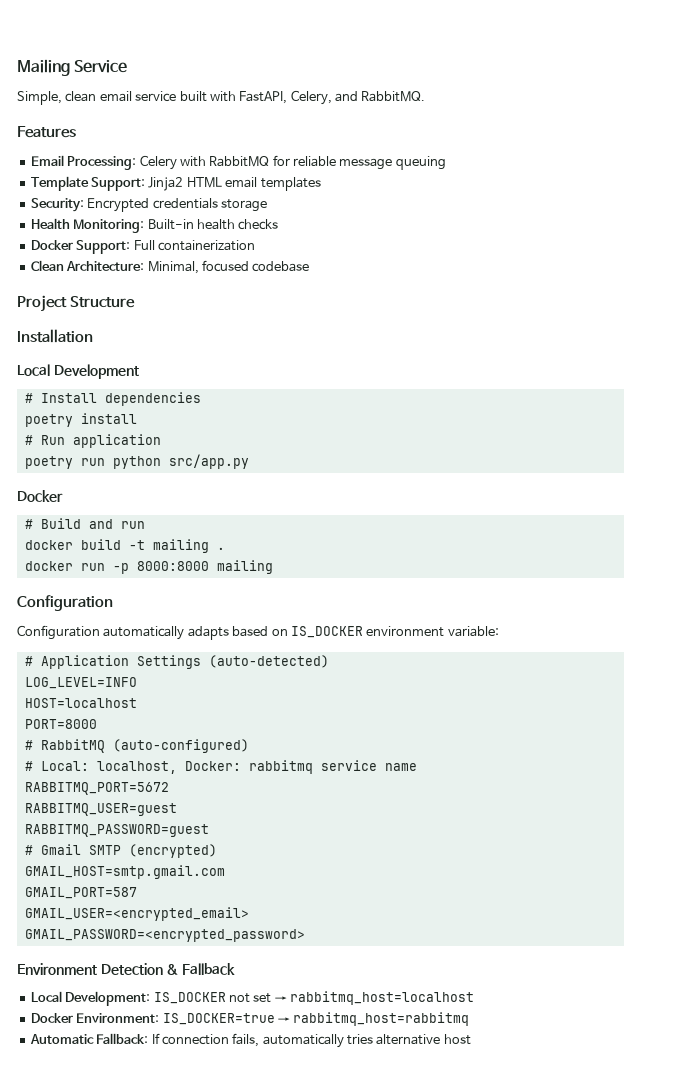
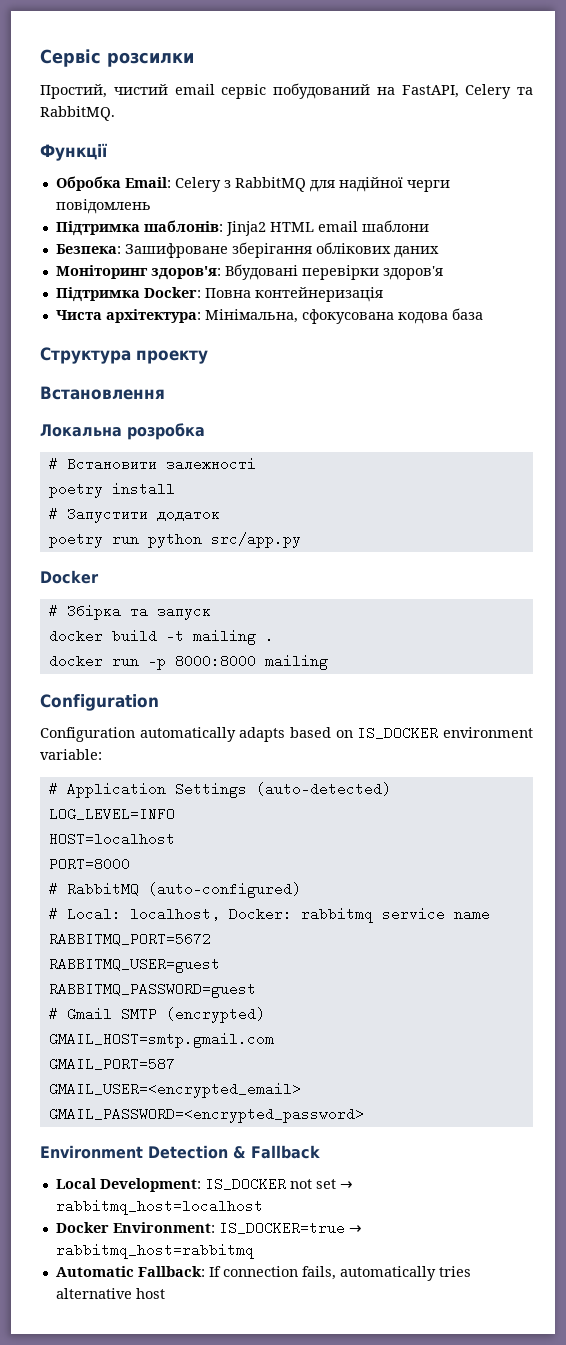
- Mailing Service
- Simple, clean email service built with FastAPI, Celery, and RabbitMQ.
- Features
- Email Processing: Celery with RabbitMQ for reliable message queuing
- Template Support: Jinja2 HTML email templates
- Security: Encrypted credentials storage
- Health Monitoring: Built-in health checks
- Docker Support: Full containerization
- Clean Architecture: Minimal, focused codebase
- Project Structure
- Installation
- Local Development
- # Install dependencies
+ Сервіс розсилки
+ Простий, чистий email сервіс побудований на FastAPI, Celery та RabbitMQ.
+ Функції
+ Обробка Email: Celery з RabbitMQ для надійної черги повідомлень
+ Підтримка шаблонів: Jinja2 HTML email шаблони
+ Безпека: Зашифроване зберігання облікових даних
+ Моніторинг здоров'я: Вбудовані перевірки здоров'я
+ Підтримка Docker: Повна контейнеризація
+ Чиста архітектура: Мінімальна, сфокусована кодова база
+ Структура проекту
+ Встановлення
+ Локальна розробка
+ # Встановити залежності
- # Run application
+ # Запустити додаток
- # Build and run
+ # Збірка та запуск

